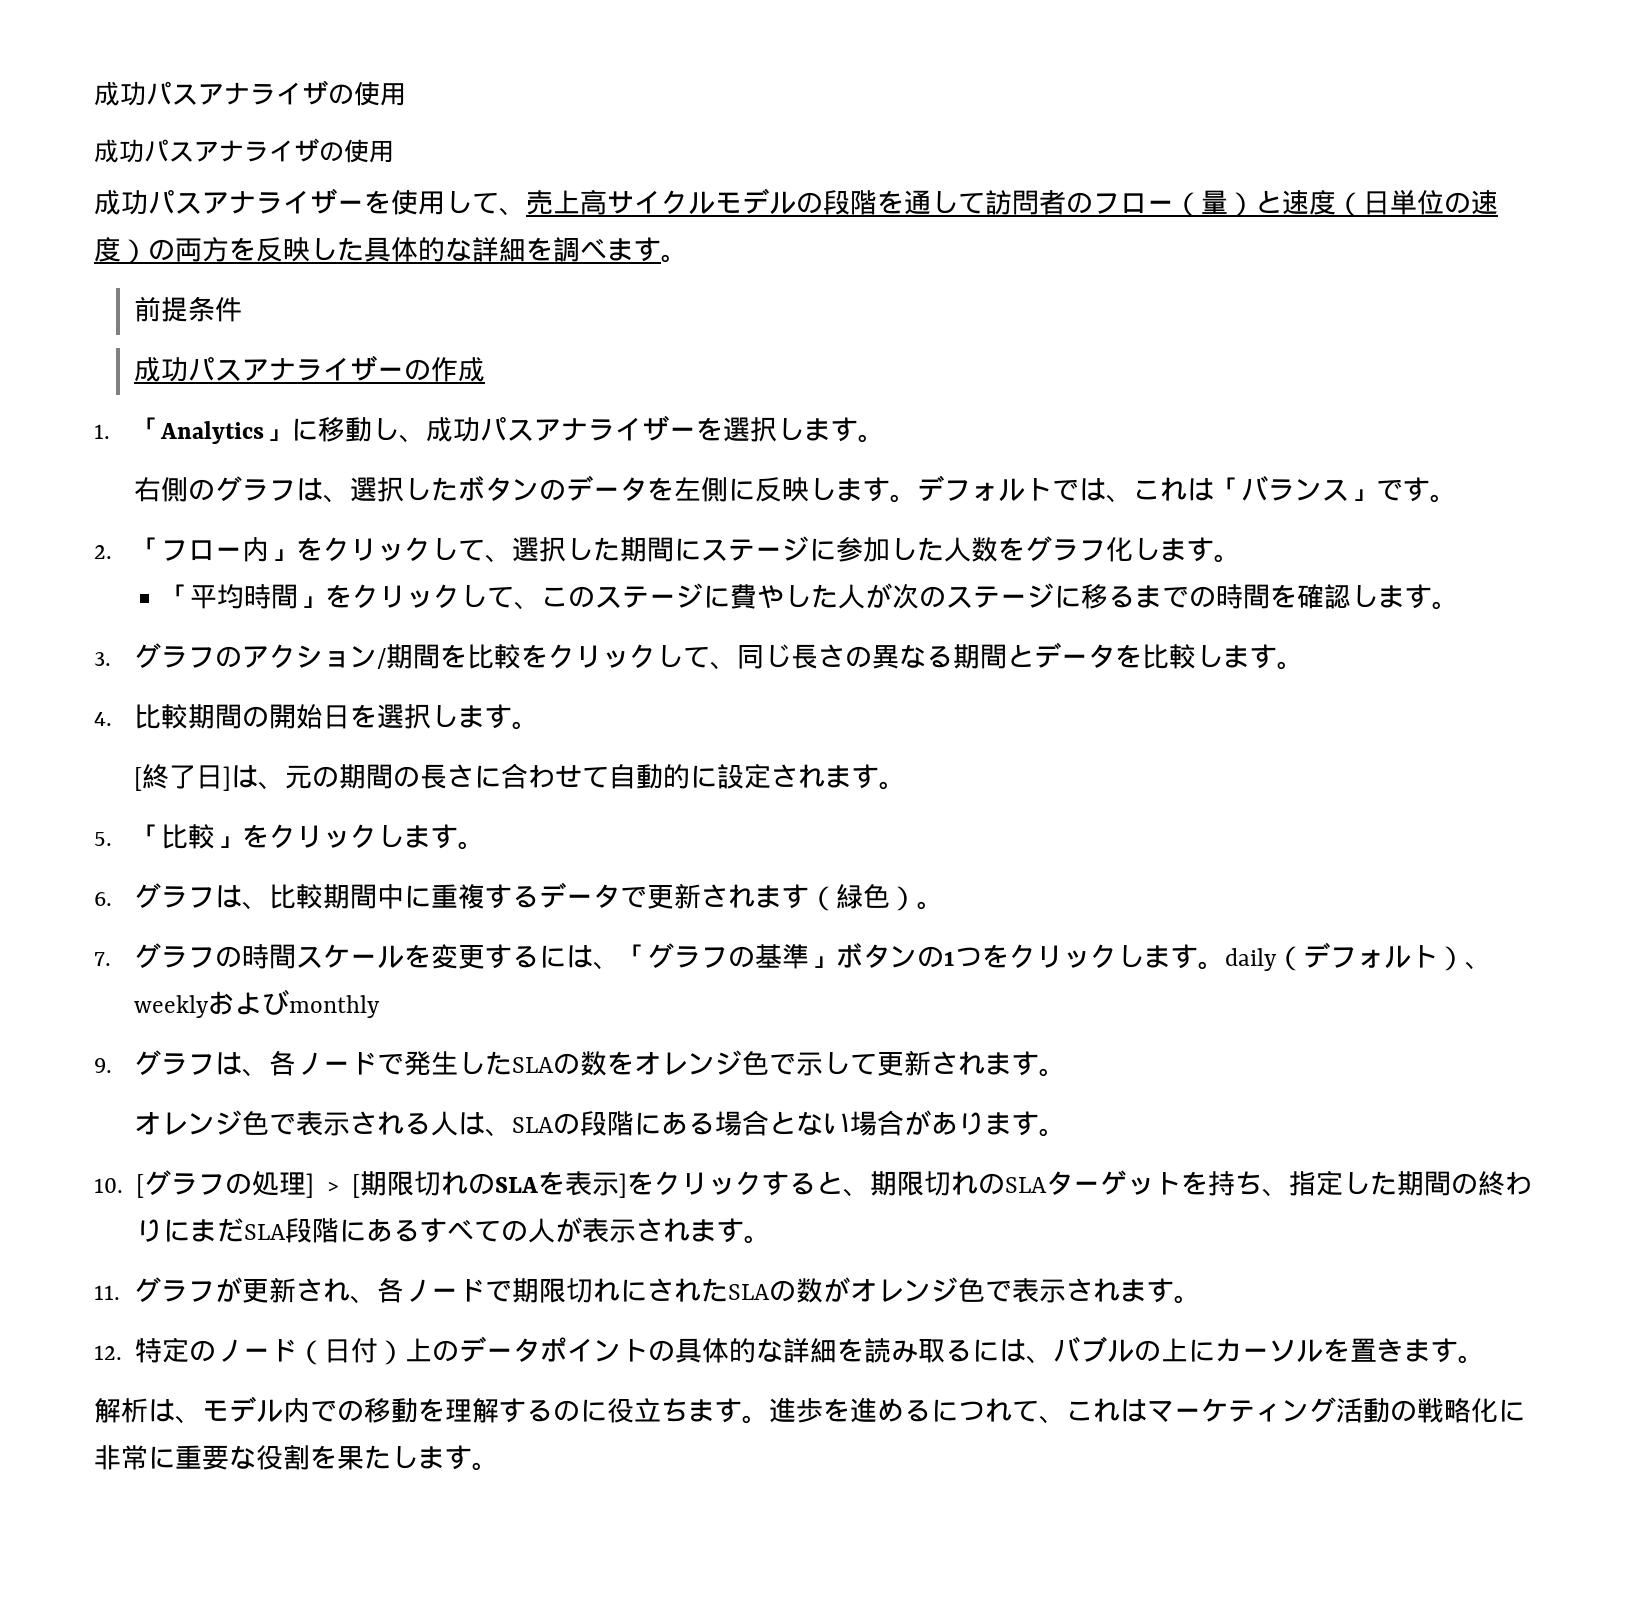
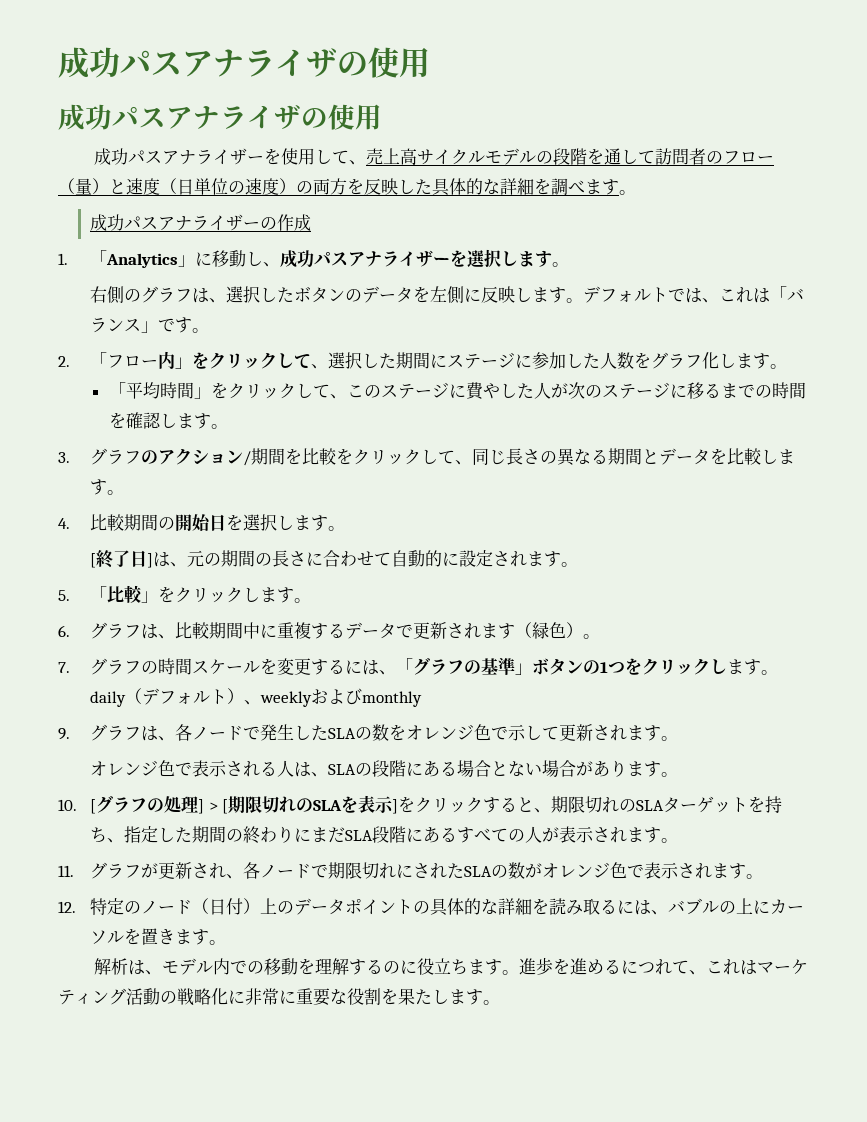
- 前提条件

